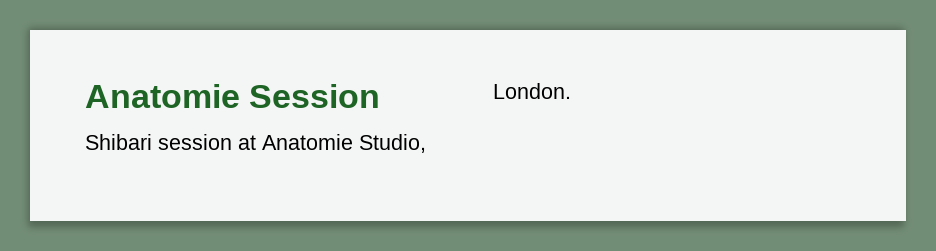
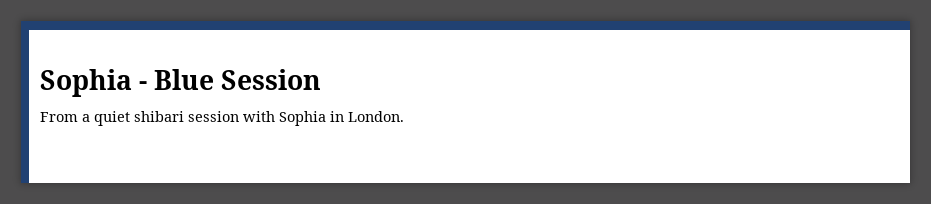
- Anatomie Session
- Shibari session at Anatomie Studio, London.
+ Sophia - Blue Session
+ From a quiet shibari session with Sophia in London.

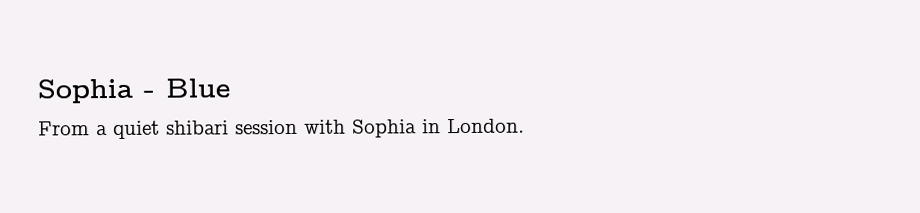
- Sophia - Blue Session
+ Sophia - Blue

